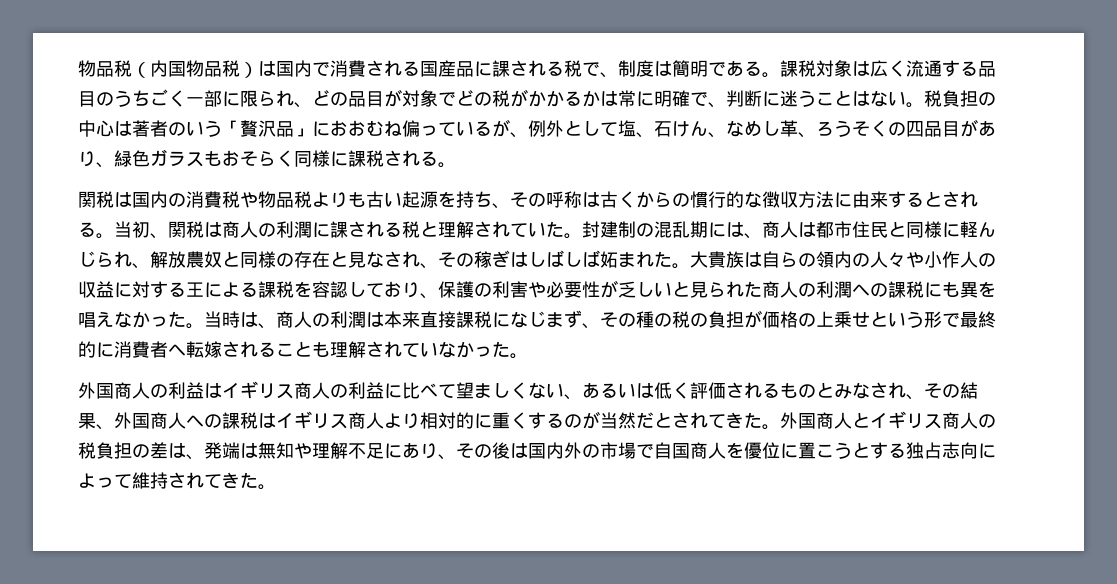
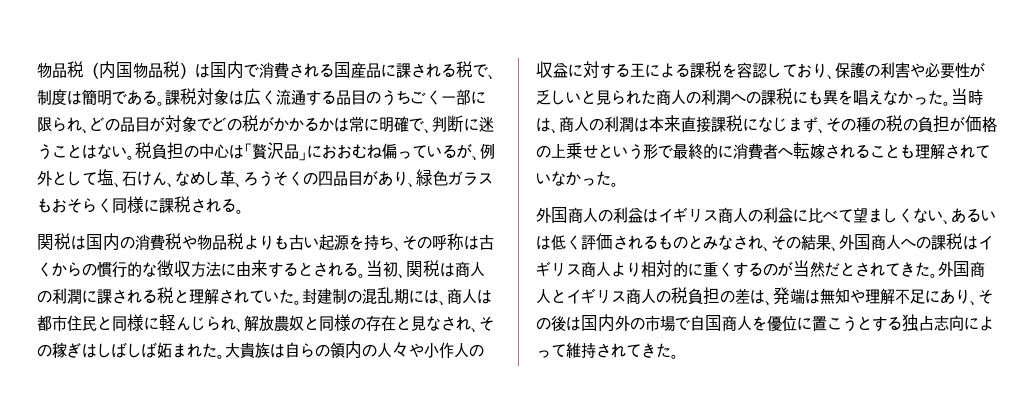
- 税負担の中心は著者のいう「贅沢品」におおむね偏っているが、例外として塩、石けん、なめし革、ろうそくの四品目があり、緑色ガラスもおそらく同様に課税される。
+ 税負担の中心は「贅沢品」におおむね偏っているが、例外として塩、石けん、なめし革、ろうそくの四品目があり、緑色ガラスもおそらく同様に課税される。

